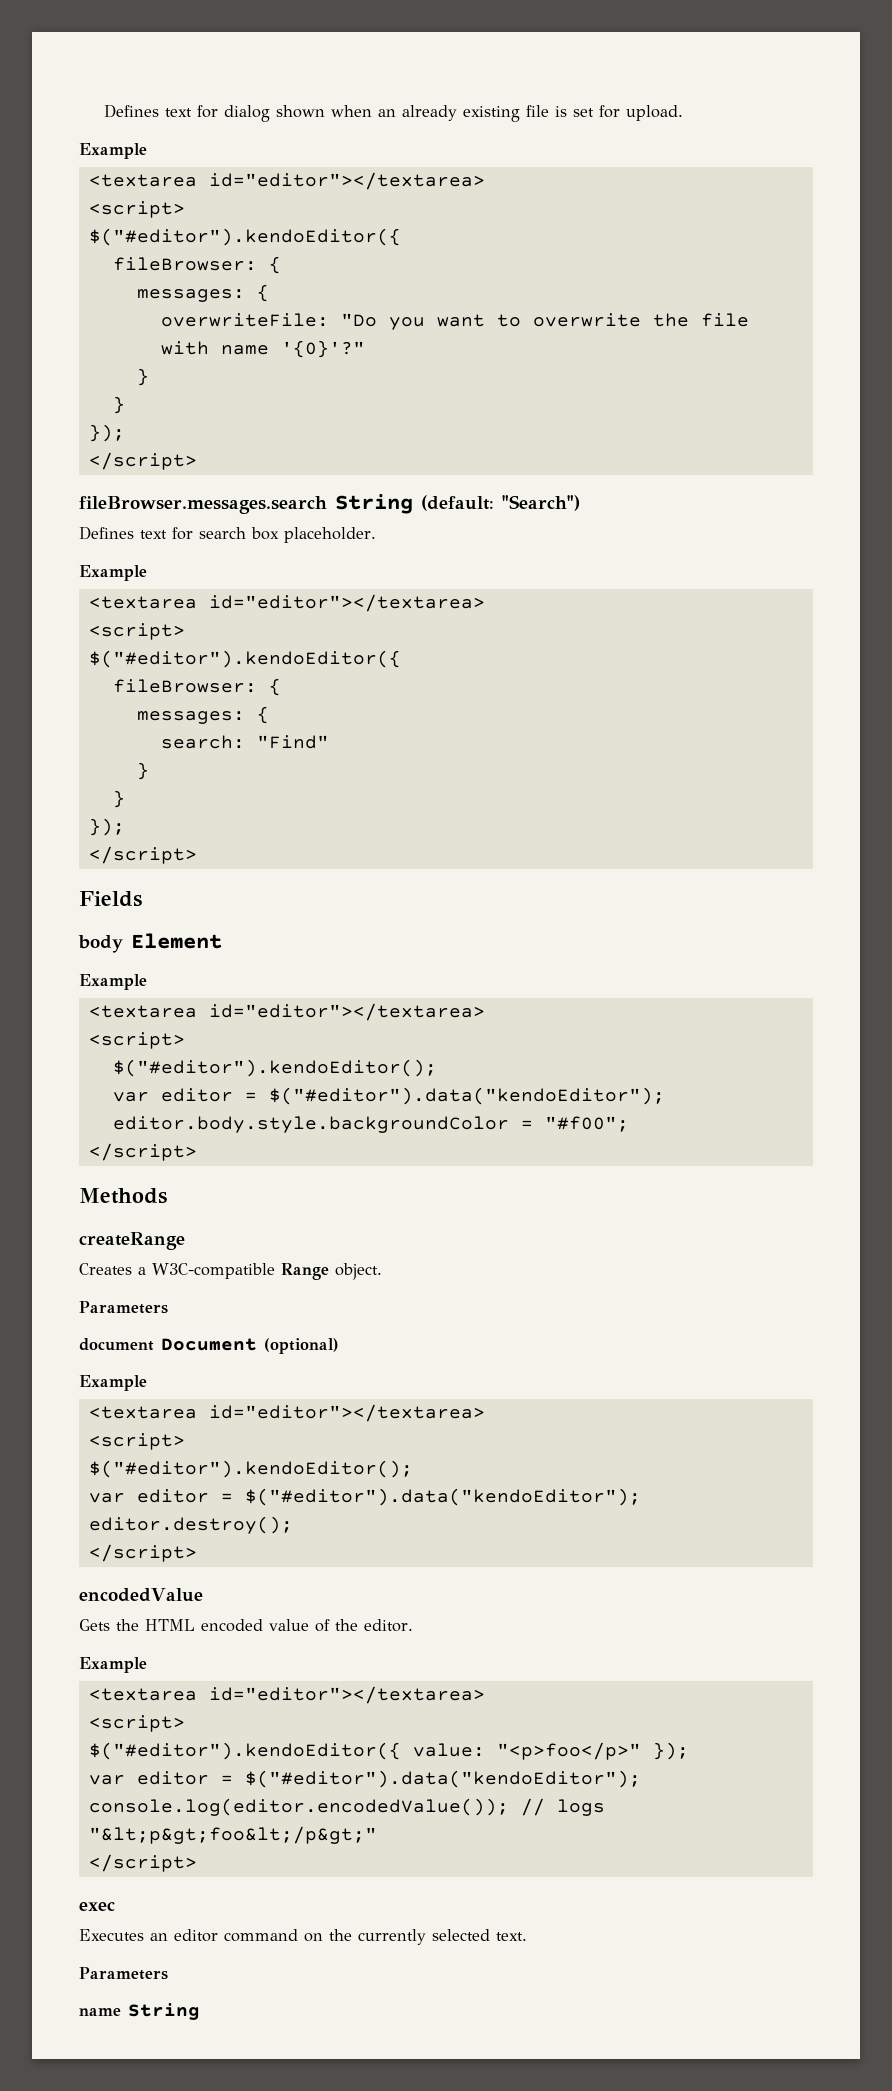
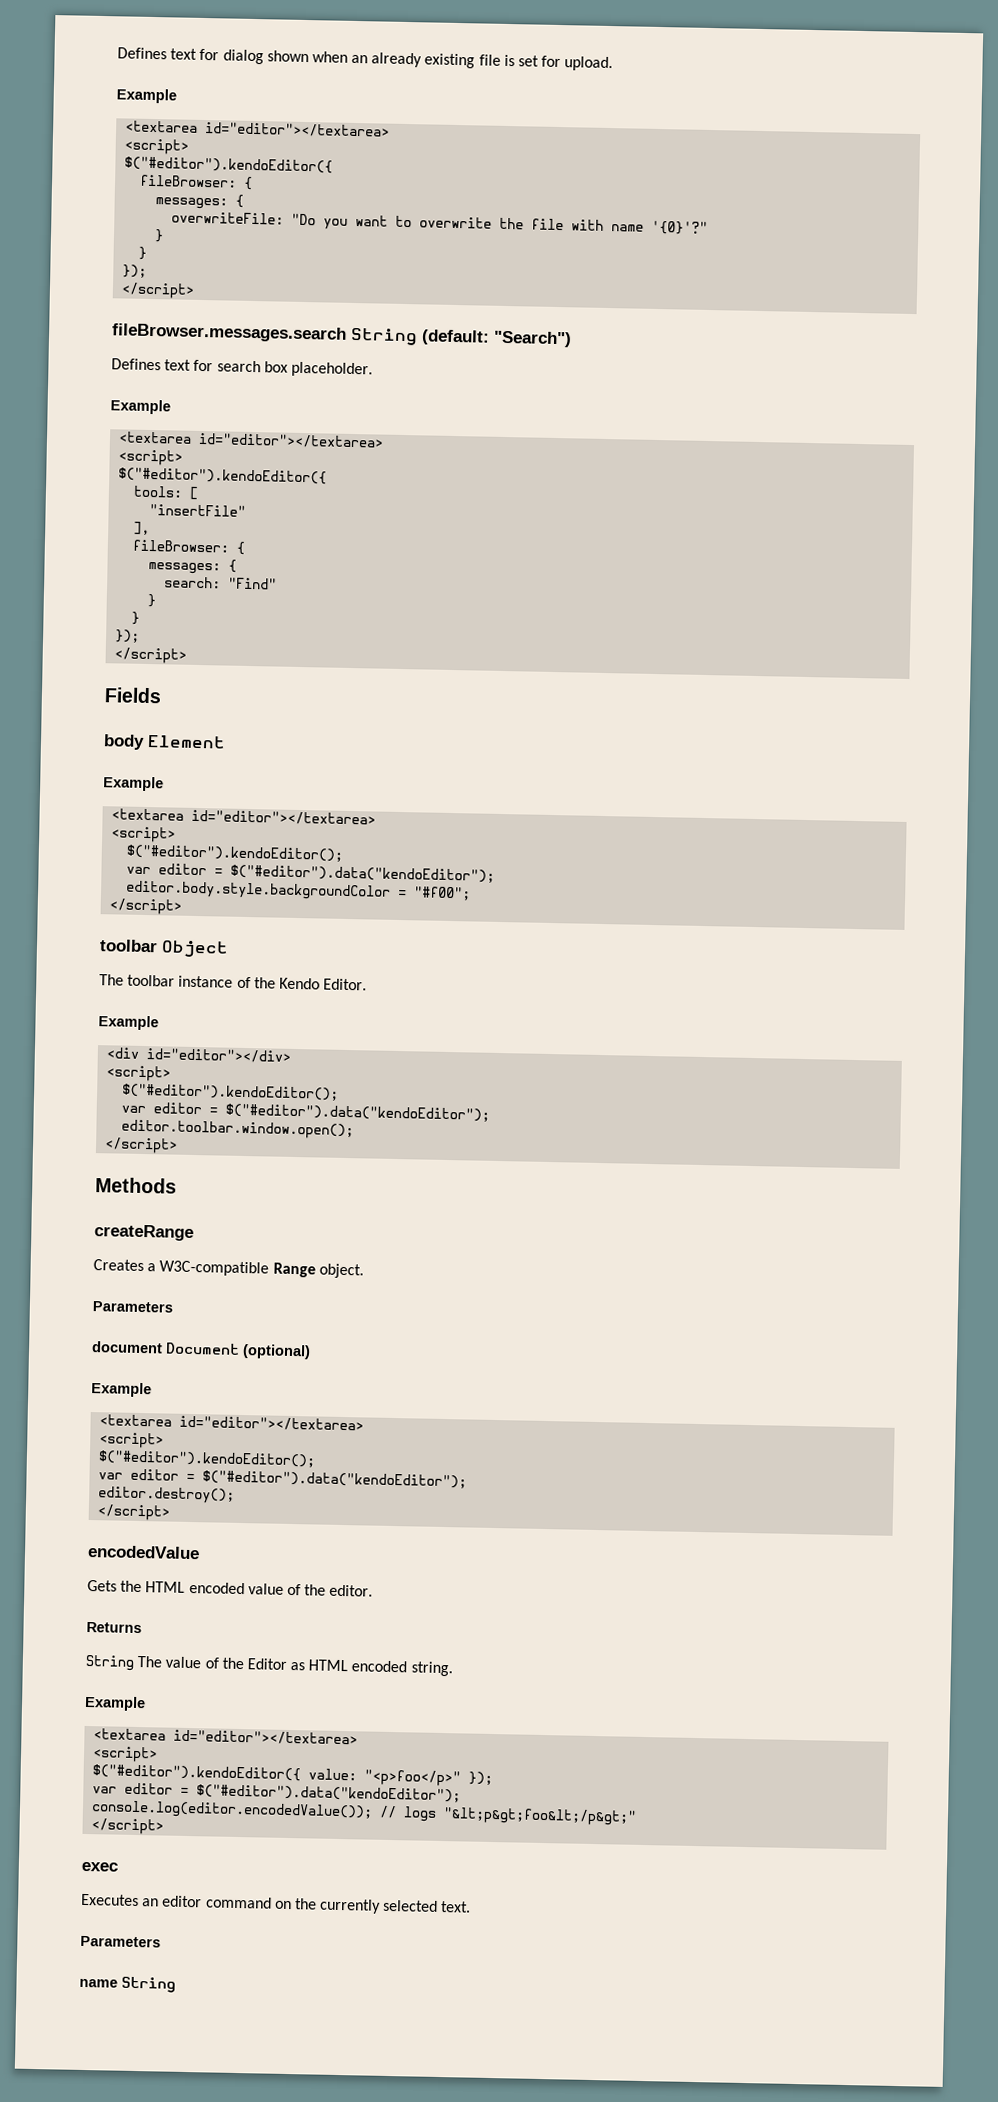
+ tools: [
+ "insertFile"
+ ],
+ toolbar Object
+ The toolbar instance of the Kendo Editor.
+ Example
+ <div id="editor"></div>
+ <script>
+ $("#editor").kendoEditor();
+ var editor = $("#editor").data("kendoEditor");
+ editor.toolbar.window.open();
+ </script>
+ Returns
+ String The value of the Editor as HTML encoded string.

